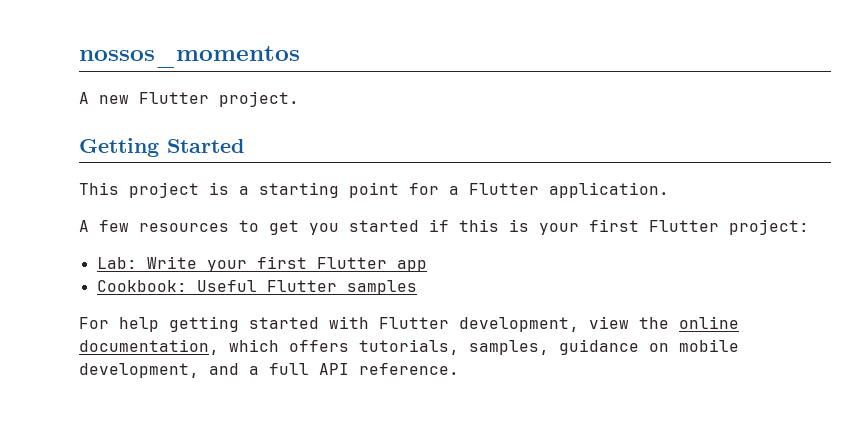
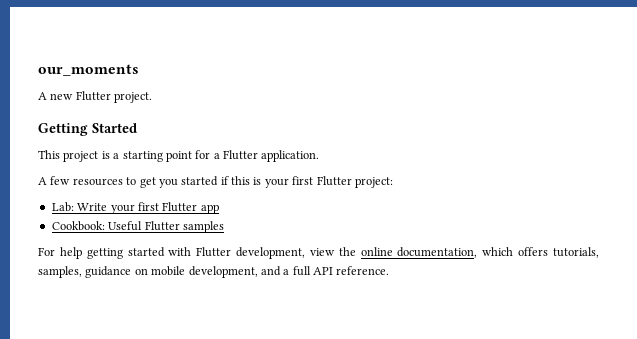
- nossos_momentos
+ our_moments

